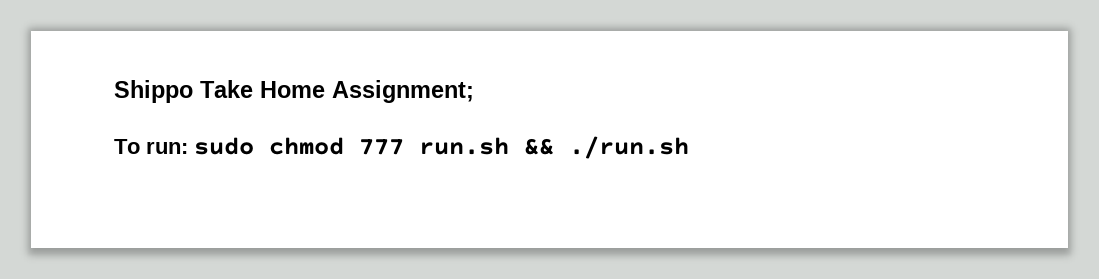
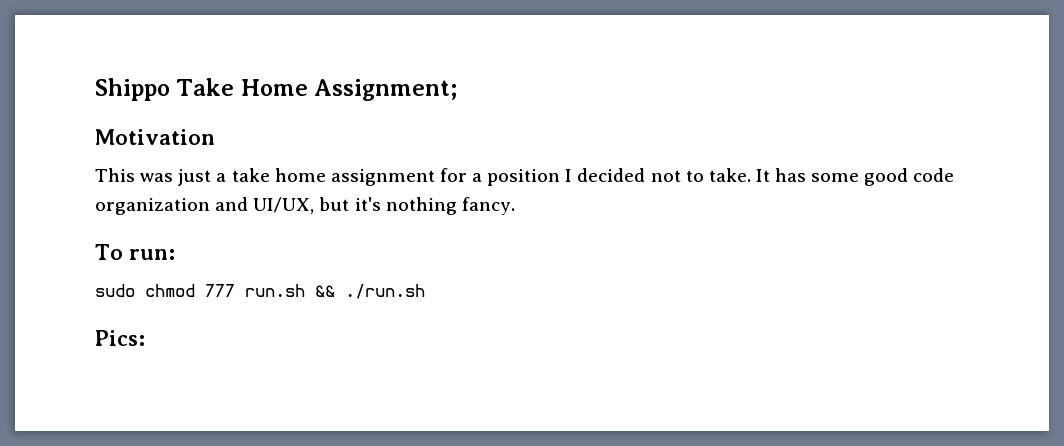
+ Motivation
+ This was just a take home assignment for a position I decided not to take. It has some good code organization and UI/UX, but it's nothing fancy.
- To run: sudo chmod 777 run.sh && ./run.sh
+ To run:
+ sudo chmod 777 run.sh && ./run.sh
+ Pics:

